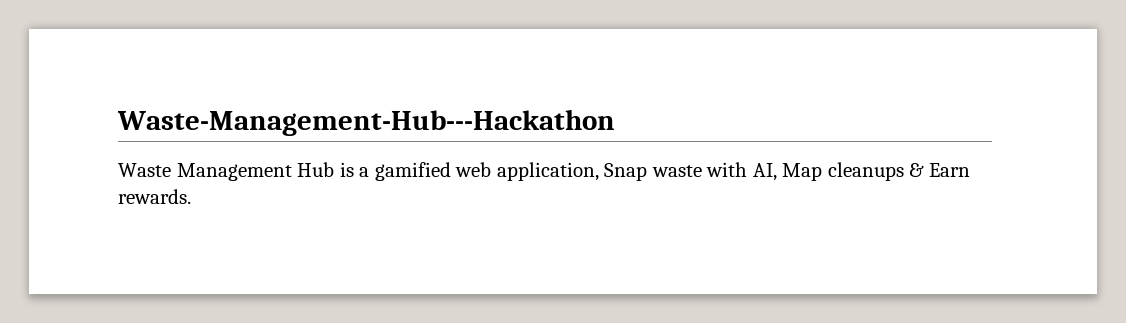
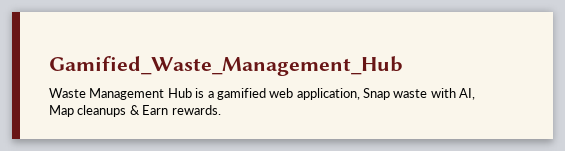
- Waste-Management-Hub---Hackathon
+ Gamified_Waste_Management_Hub

